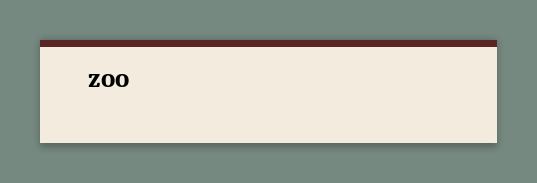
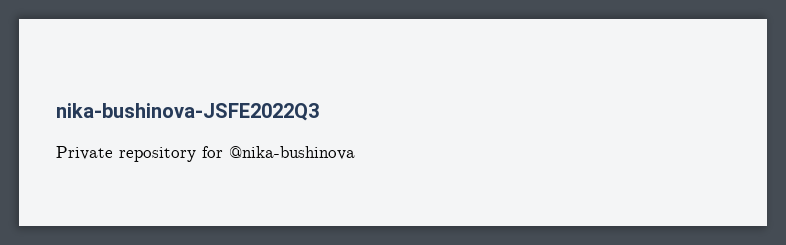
- zoo
+ nika-bushinova-JSFE2022Q3
+ Private repository for @nika-bushinova

